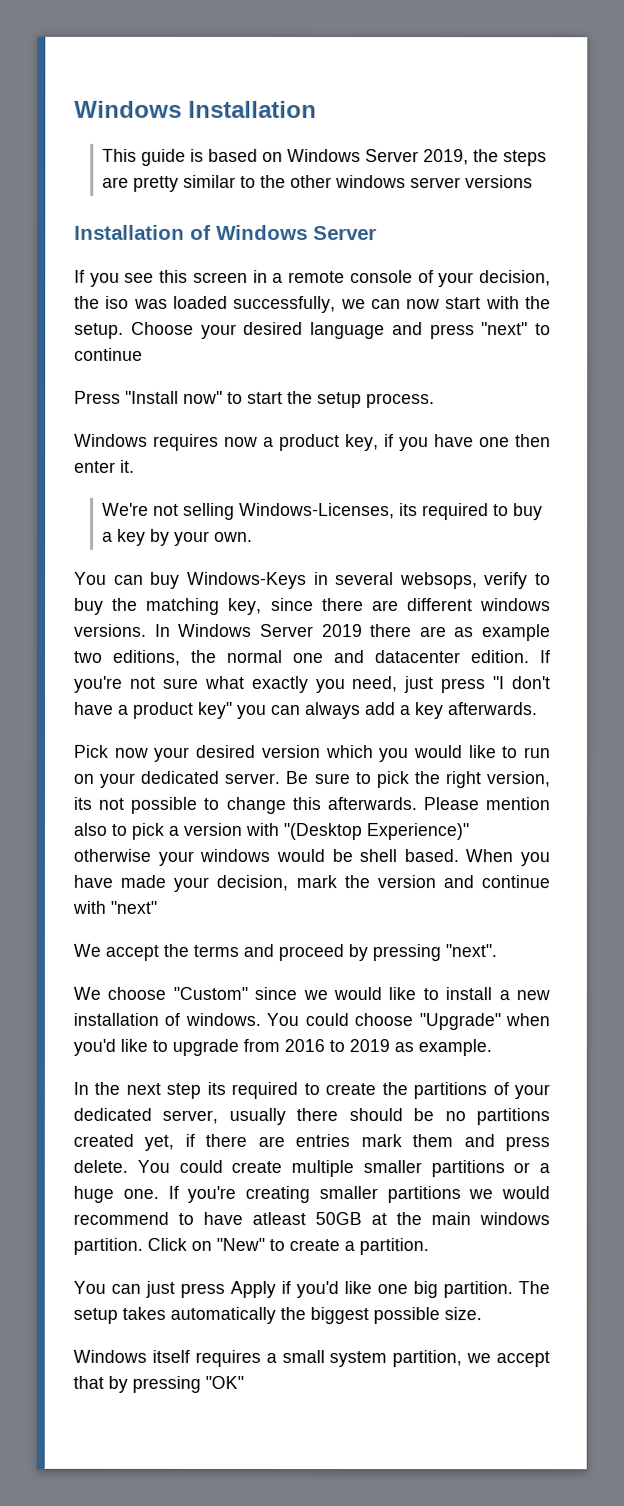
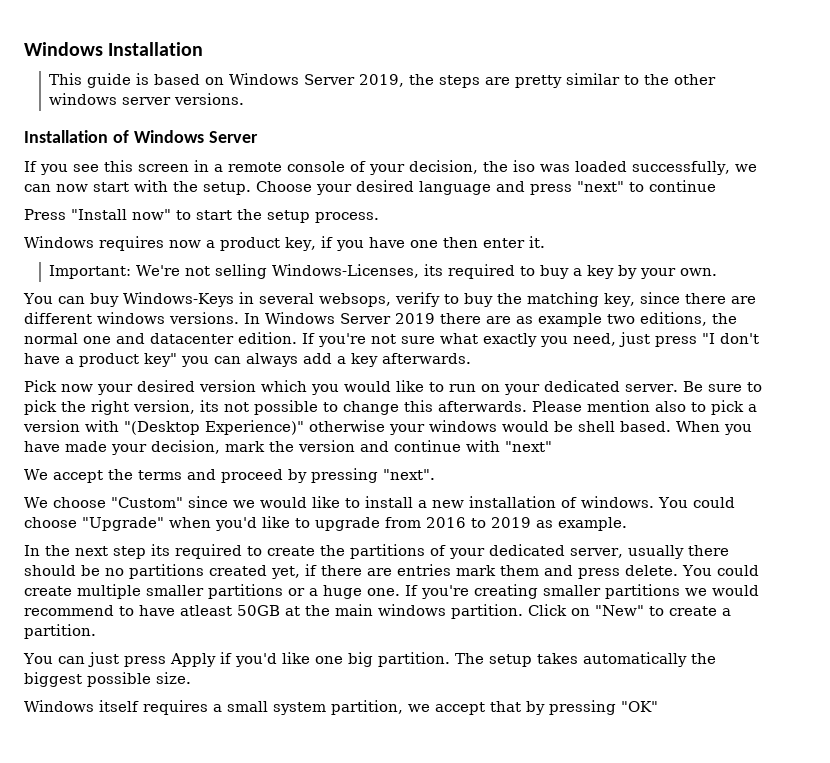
- This guide is based on Windows Server 2019, the steps are pretty similar to the other windows server versions
+ This guide is based on Windows Server 2019, the steps are pretty similar to the other windows server versions.
- We're not selling Windows-Licenses, its required to buy a key by your own.
+ Important: We're not selling Windows-Licenses, its required to buy a key by your own.

